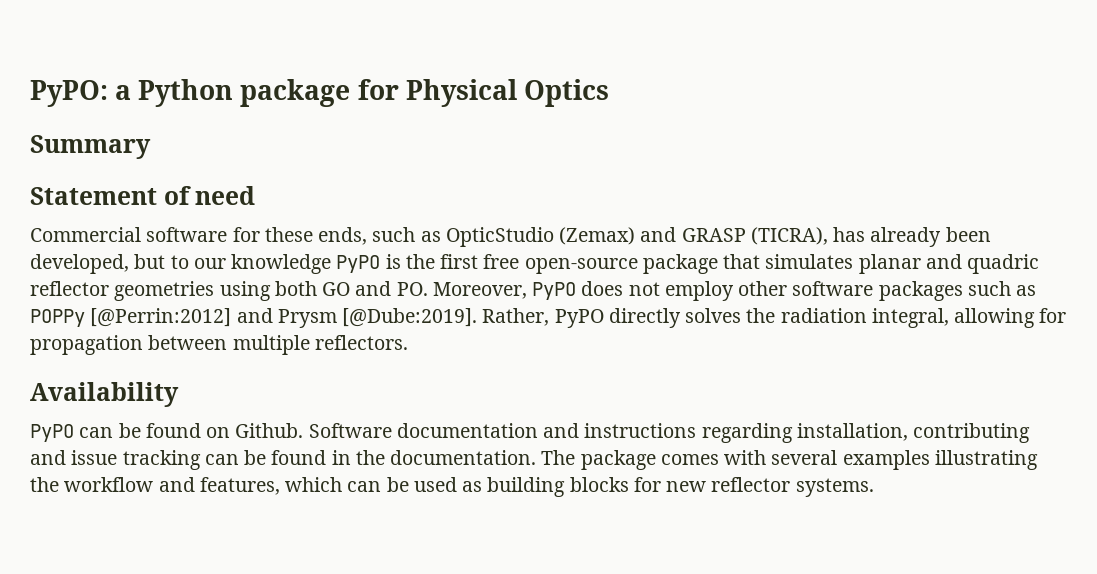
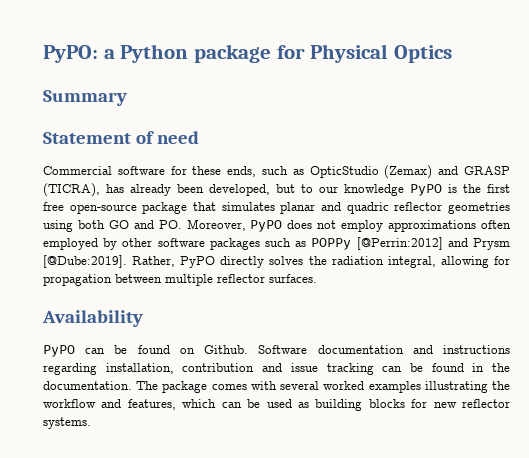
- Commercial software for these ends, such as OpticStudio (Zemax) and GRASP (TICRA), has already been developed, but to our knowledge PyPO is the first free open-source package that simulates planar and quadric reflector geometries using both GO and PO. Moreover, PyPO does not employ other software packages such as POPPy [@Perrin:2012] and Prysm [@Dube:2019].
+ Commercial software for these ends, such as OpticStudio (Zemax) and GRASP (TICRA), has already been developed, but to our knowledge PyPO is the first free open-source package that simulates planar and quadric reflector geometries using both GO and PO. Moreover, PyPO does not employ approximations often employed by other software packages such as POPPy [@Perrin:2012] and Prysm [@Dube:2019].
- Rather, PyPO directly solves the radiation integral, allowing for propagation between multiple reflectors.
+ Rather, PyPO directly solves the radiation integral, allowing for propagation between multiple reflector surfaces.
- Software documentation and instructions regarding installation, contributing and issue tracking can be found in the documentation.
+ Software documentation and instructions regarding installation, contribution and issue tracking can be found in the documentation.
- The package comes with several examples illustrating the workflow and features, which can be used as building blocks for new reflector systems.
+ The package comes with several worked examples illustrating the workflow and features, which can be used as building blocks for new reflector systems.

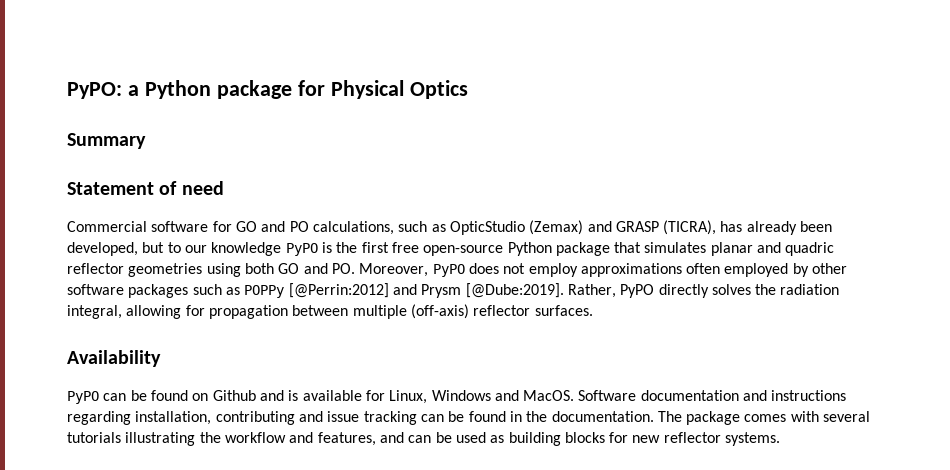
- Commercial software for these ends, such as OpticStudio (Zemax) and GRASP (TICRA), has already been developed, but to our knowledge PyPO is the first free open-source package that simulates planar and quadric reflector geometries using both GO and PO. Moreover, PyPO does not employ approximations often employed by other software packages such as POPPy [@Perrin:2012] and Prysm [@Dube:2019].
+ Commercial software for GO and PO calculations, such as OpticStudio (Zemax) and GRASP (TICRA), has already been developed, but to our knowledge PyPO is the first free open-source Python package that simulates planar and quadric reflector geometries using both GO and PO. Moreover, PyPO does not employ approximations often employed by other software packages such as POPPy [@Perrin:2012] and Prysm [@Dube:2019].
- Rather, PyPO directly solves the radiation integral, allowing for propagation between multiple reflector surfaces.
+ Rather, PyPO directly solves the radiation integral, allowing for propagation between multiple (off-axis) reflector surfaces.
- PyPO can be found on Github.
+ PyPO can be found on Github and is available for Linux, Windows and MacOS.
- Software documentation and instructions regarding installation, contribution and issue tracking can be found in the documentation.
+ Software documentation and instructions regarding installation, contributing and issue tracking can be found in the documentation.
- The package comes with several worked examples illustrating the workflow and features, which can be used as building blocks for new reflector systems.
+ The package comes with several tutorials illustrating the workflow and features, and can be used as building blocks for new reflector systems.

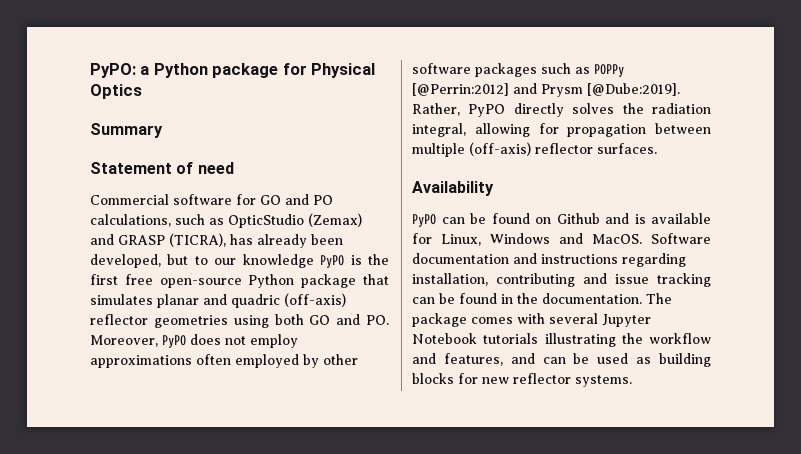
- Commercial software for GO and PO calculations, such as OpticStudio (Zemax) and GRASP (TICRA), has already been developed, but to our knowledge PyPO is the first free open-source Python package that simulates planar and quadric reflector geometries using both GO and PO. Moreover, PyPO does not employ approximations often employed by other software packages such as POPPy [@Perrin:2012] and Prysm [@Dube:2019].
+ Commercial software for GO and PO calculations, such as OpticStudio (Zemax) and GRASP (TICRA), has already been developed, but to our knowledge PyPO is the first free open-source Python package that simulates planar and quadric (off-axis) reflector geometries using both GO and PO. Moreover, PyPO does not employ approximations often employed by other software packages such as POPPy [@Perrin:2012] and Prysm [@Dube:2019].
- The package comes with several tutorials illustrating the workflow and features, and can be used as building blocks for new reflector systems.
+ The package comes with several Jupyter Notebook tutorials illustrating the workflow and features, and can be used as building blocks for new reflector systems.

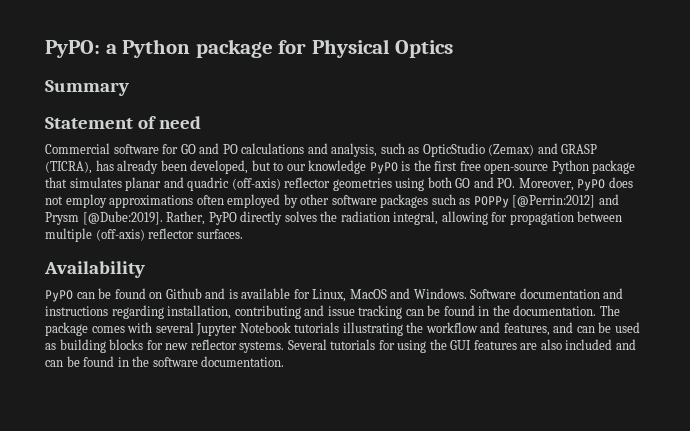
- Commercial software for GO and PO calculations, such as OpticStudio (Zemax) and GRASP (TICRA), has already been developed, but to our knowledge PyPO is the first free open-source Python package that simulates planar and quadric (off-axis) reflector geometries using both GO and PO. Moreover, PyPO does not employ approximations often employed by other software packages such as POPPy [@Perrin:2012] and Prysm [@Dube:2019].
+ Commercial software for GO and PO calculations and analysis, such as OpticStudio (Zemax) and GRASP (TICRA), has already been developed, but to our knowledge PyPO is the first free open-source Python package that simulates planar and quadric (off-axis) reflector geometries using both GO and PO. Moreover, PyPO does not employ approximations often employed by other software packages such as POPPy [@Perrin:2012] and Prysm [@Dube:2019].
- PyPO can be found on Github and is available for Linux, Windows and MacOS.
+ PyPO can be found on Github and is available for Linux, MacOS and Windows.
+ Several tutorials for using the GUI features are also included and can be found in the software documentation.

